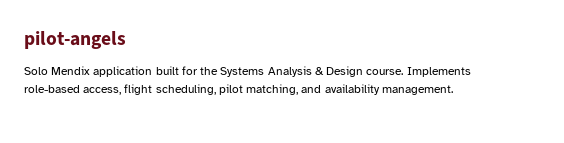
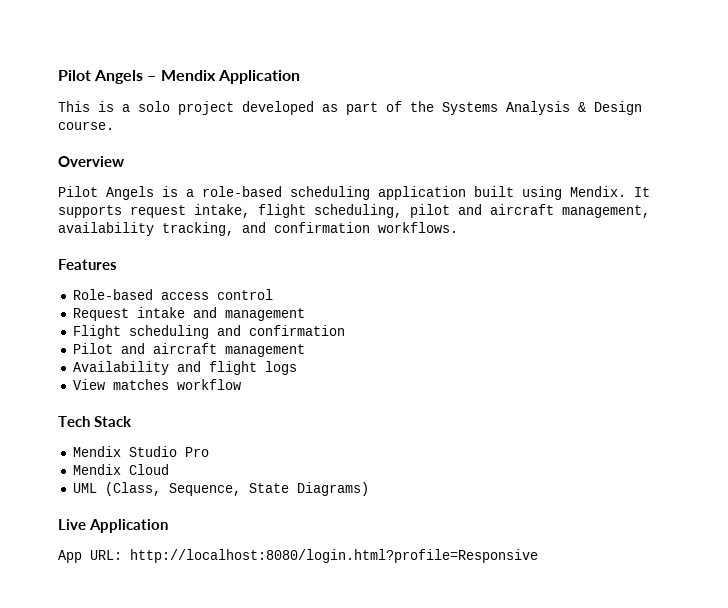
- pilot-angels
- Solo Mendix application built for the Systems Analysis & Design course. Implements role-based access, flight scheduling, pilot matching, and availability management.
+ Pilot Angels – Mendix Application
+ This is a solo project developed as part of the Systems Analysis & Design course.
+ Overview
+ Pilot Angels is a role-based scheduling application built using Mendix. It supports request intake, flight scheduling, pilot and aircraft management, availability tracking, and confirmation workflows.
+ Features
+ Role-based access control
+ Request intake and management
+ Flight scheduling and confirmation
+ Pilot and aircraft management
+ Availability and flight logs
+ View matches workflow
+ Tech Stack
+ Mendix Studio Pro
+ Mendix Cloud
+ UML (Class, Sequence, State Diagrams)
+ Live Application
+ App URL: http://localhost:8080/login.html?profile=Responsive

